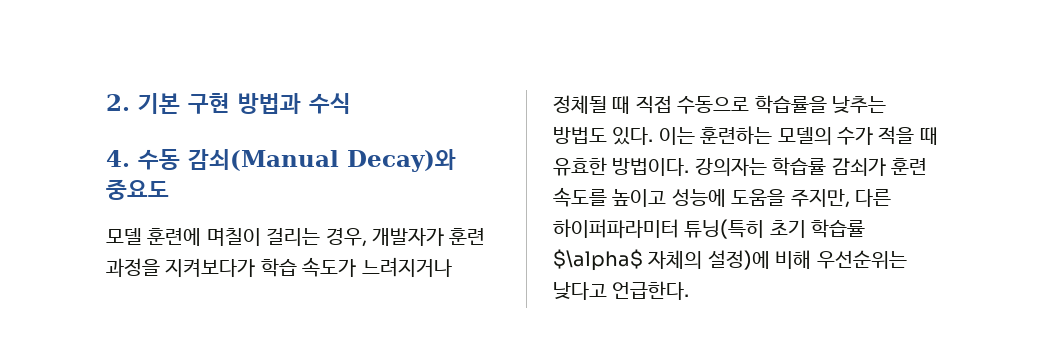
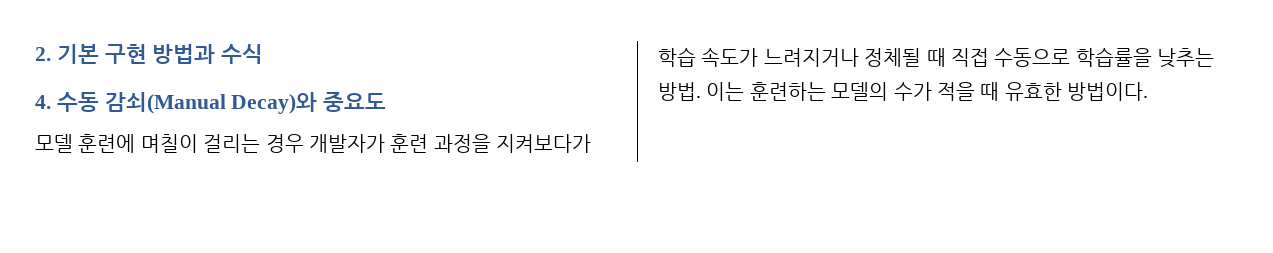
- 모델 훈련에 며칠이 걸리는 경우, 개발자가 훈련 과정을 지켜보다가 학습 속도가 느려지거나 정체될 때 직접 수동으로 학습률을 낮추는 방법도 있다.
+ 모델 훈련에 며칠이 걸리는 경우 개발자가 훈련 과정을 지켜보다가 학습 속도가 느려지거나 정체될 때 직접 수동으로 학습률을 낮추는 방법.
- 강의자는 학습률 감쇠가 훈련 속도를 높이고 성능에 도움을 주지만, 다른 하이퍼파라미터 튜닝(특히 초기 학습률 $\alpha$ 자체의 설정)에 비해 우선순위는 낮다고 언급한다.

